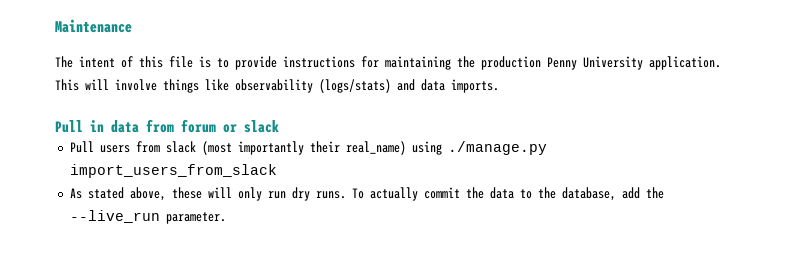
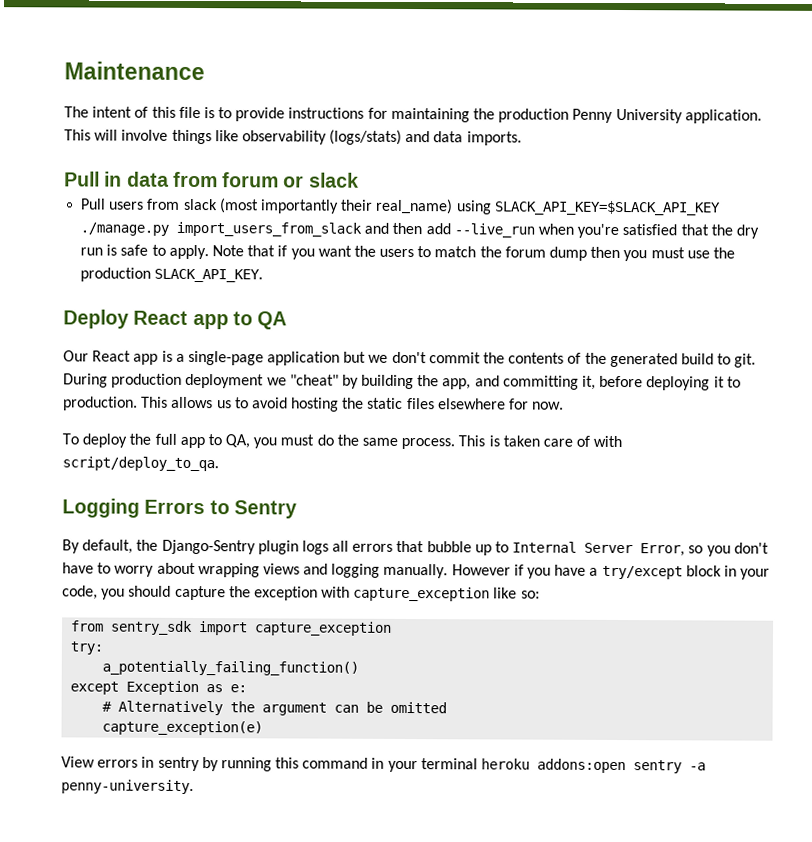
- Pull users from slack (most importantly their real_name) using ./manage.py import_users_from_slack
- As stated above, these will only run dry runs. To actually commit the data to the database, add the --live_run parameter.
+ Pull users from slack (most importantly their real_name) using SLACK_API_KEY=$SLACK_API_KEY ./manage.py import_users_from_slack and then add --live_run when you're satisfied that the dry run is safe to apply. Note that if you want the users to match the forum dump then you must use the production SLACK_API_KEY.
+ Deploy React app to QA
+ Our React app is a single-page application but we don't commit the contents of the generated build to git. During production deployment we "cheat" by building the app, and committing it, before deploying it to production. This allows us to avoid hosting the static files elsewhere for now.
+ To deploy the full app to QA, you must do the same process. This is taken care of with script/deploy_to_qa.
+ Logging Errors to Sentry
+ By default, the Django-Sentry plugin logs all errors that bubble up to Internal Server Error, so you don't have to worry about wrapping views and logging manually. However if you have a try/except block in your code, you should capture the exception with capture_exception like so:
+ from sentry_sdk import capture_exception
+ try:
+ a_potentially_failing_function()
+ except Exception as e:
+ # Alternatively the argument can be omitted
+ capture_exception(e)
+ View errors in sentry by running this command in your terminal heroku addons:open sentry -a penny-university.

